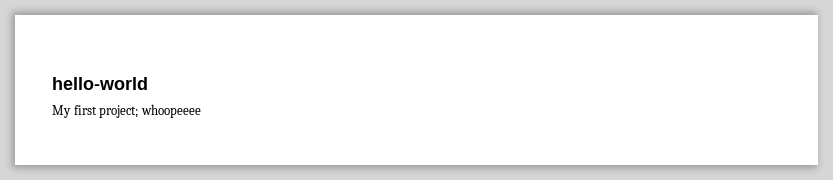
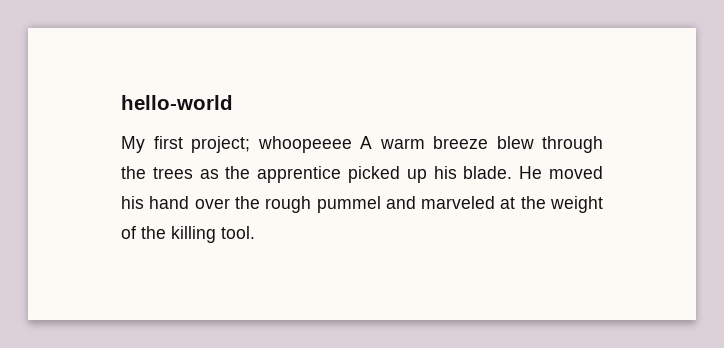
- My first project; whoopeeee
+ My first project; whoopeeee A warm breeze blew through the trees as the apprentice picked up his blade. He moved his hand over the rough pummel and marveled at the weight of the killing tool.

